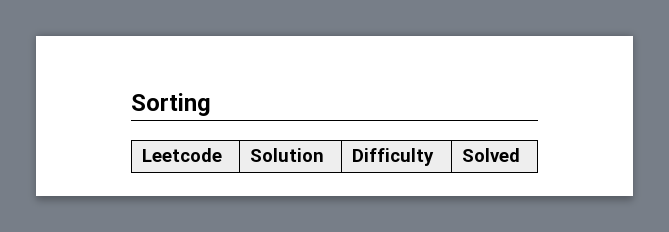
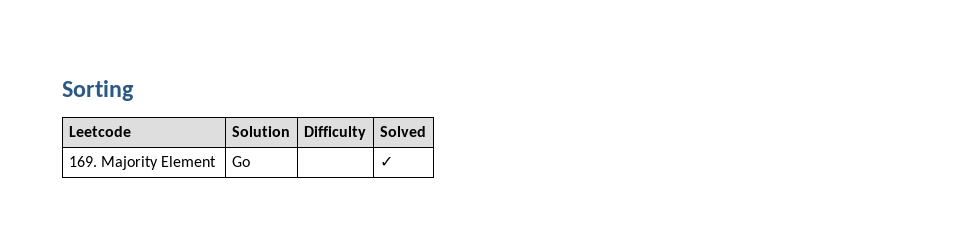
+ 169. Majority Element | Go | | ✓

